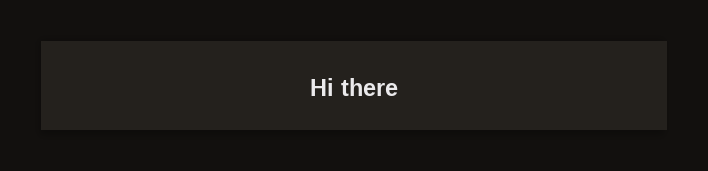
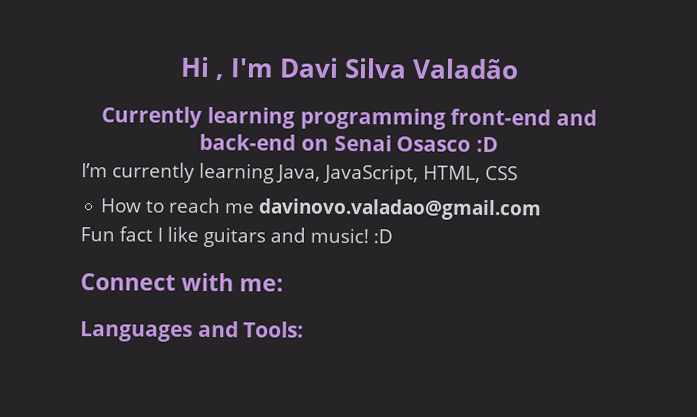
- Hi there
+ Hi , I'm Davi Silva Valadão
+ Currently learning programming front-end and back-end on Senai Osasco :D
+ I’m currently learning Java, JavaScript, HTML, CSS
+ How to reach me davinovo.valadao@gmail.com
+ Fun fact I like guitars and music! :D
+ Connect with me:
+ Languages and Tools:

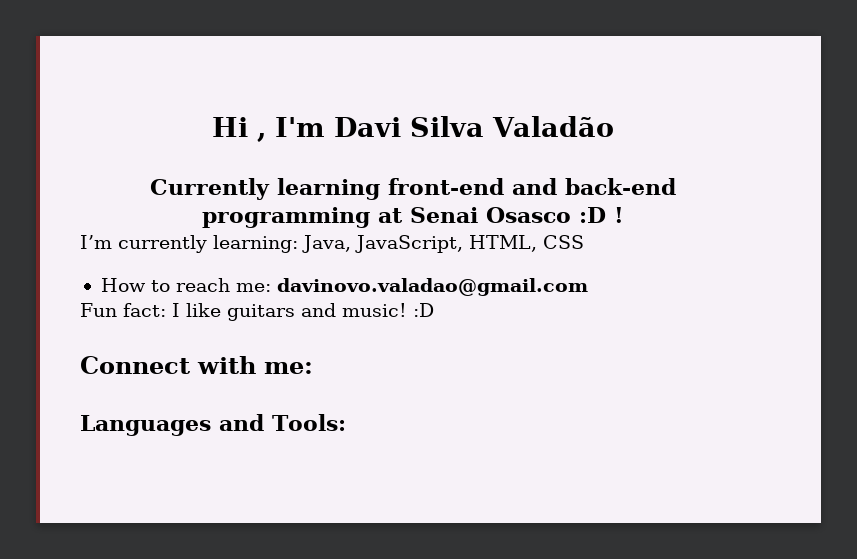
- Currently learning programming front-end and back-end on Senai Osasco :D
+ Currently learning front-end and back-end programming at Senai Osasco :D !
- I’m currently learning Java, JavaScript, HTML, CSS
+ I’m currently learning: Java, JavaScript, HTML, CSS
- How to reach me davinovo.valadao@gmail.com
+ How to reach me: davinovo.valadao@gmail.com
- Fun fact I like guitars and music! :D
+ Fun fact: I like guitars and music! :D

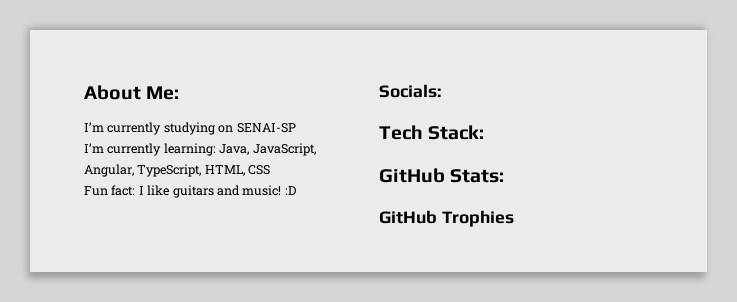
- Hi , I'm Davi Silva Valadão
- Currently learning front-end and back-end programming at Senai Osasco :D !
+ About Me:
+ I’m currently studying on SENAI-SP
- I’m currently learning: Java, JavaScript, HTML, CSS
+ I’m currently learning: Java, JavaScript, Angular, TypeScript, HTML, CSS
- How to reach me: davinovo.valadao@gmail.com
- Connect with me:
- Languages and Tools:
+ Socials:
+ Tech Stack:
+ GitHub Stats:
+ GitHub Trophies

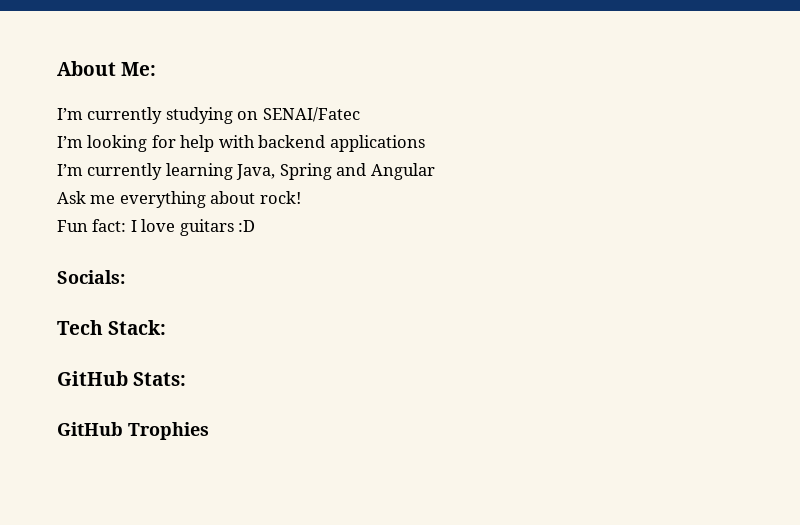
- I’m currently studying on SENAI-SP
- I’m currently learning: Java, JavaScript, Angular, TypeScript, HTML, CSS
+ I’m currently studying on SENAI/Fatec
+ I’m looking for help with backend applications
+ I’m currently learning Java, Spring and Angular
+ Ask me everything about rock!
- Fun fact: I like guitars and music! :D
+ Fun fact: I love guitars :D

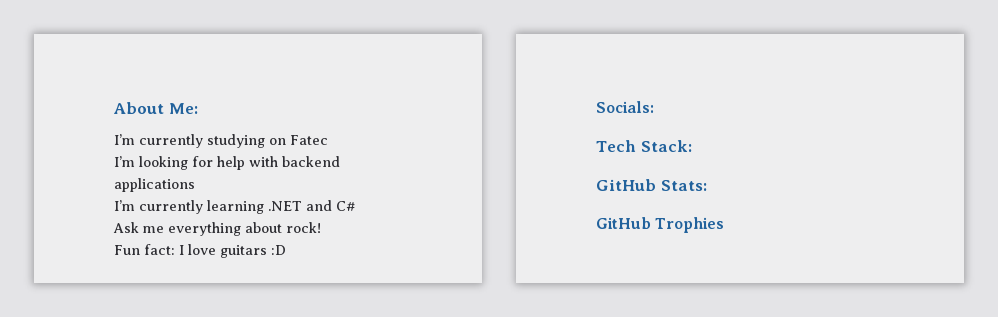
- I’m currently studying on SENAI/Fatec
+ I’m currently studying on Fatec
- I’m currently learning Java, Spring and Angular
+ I’m currently learning .NET and C#

